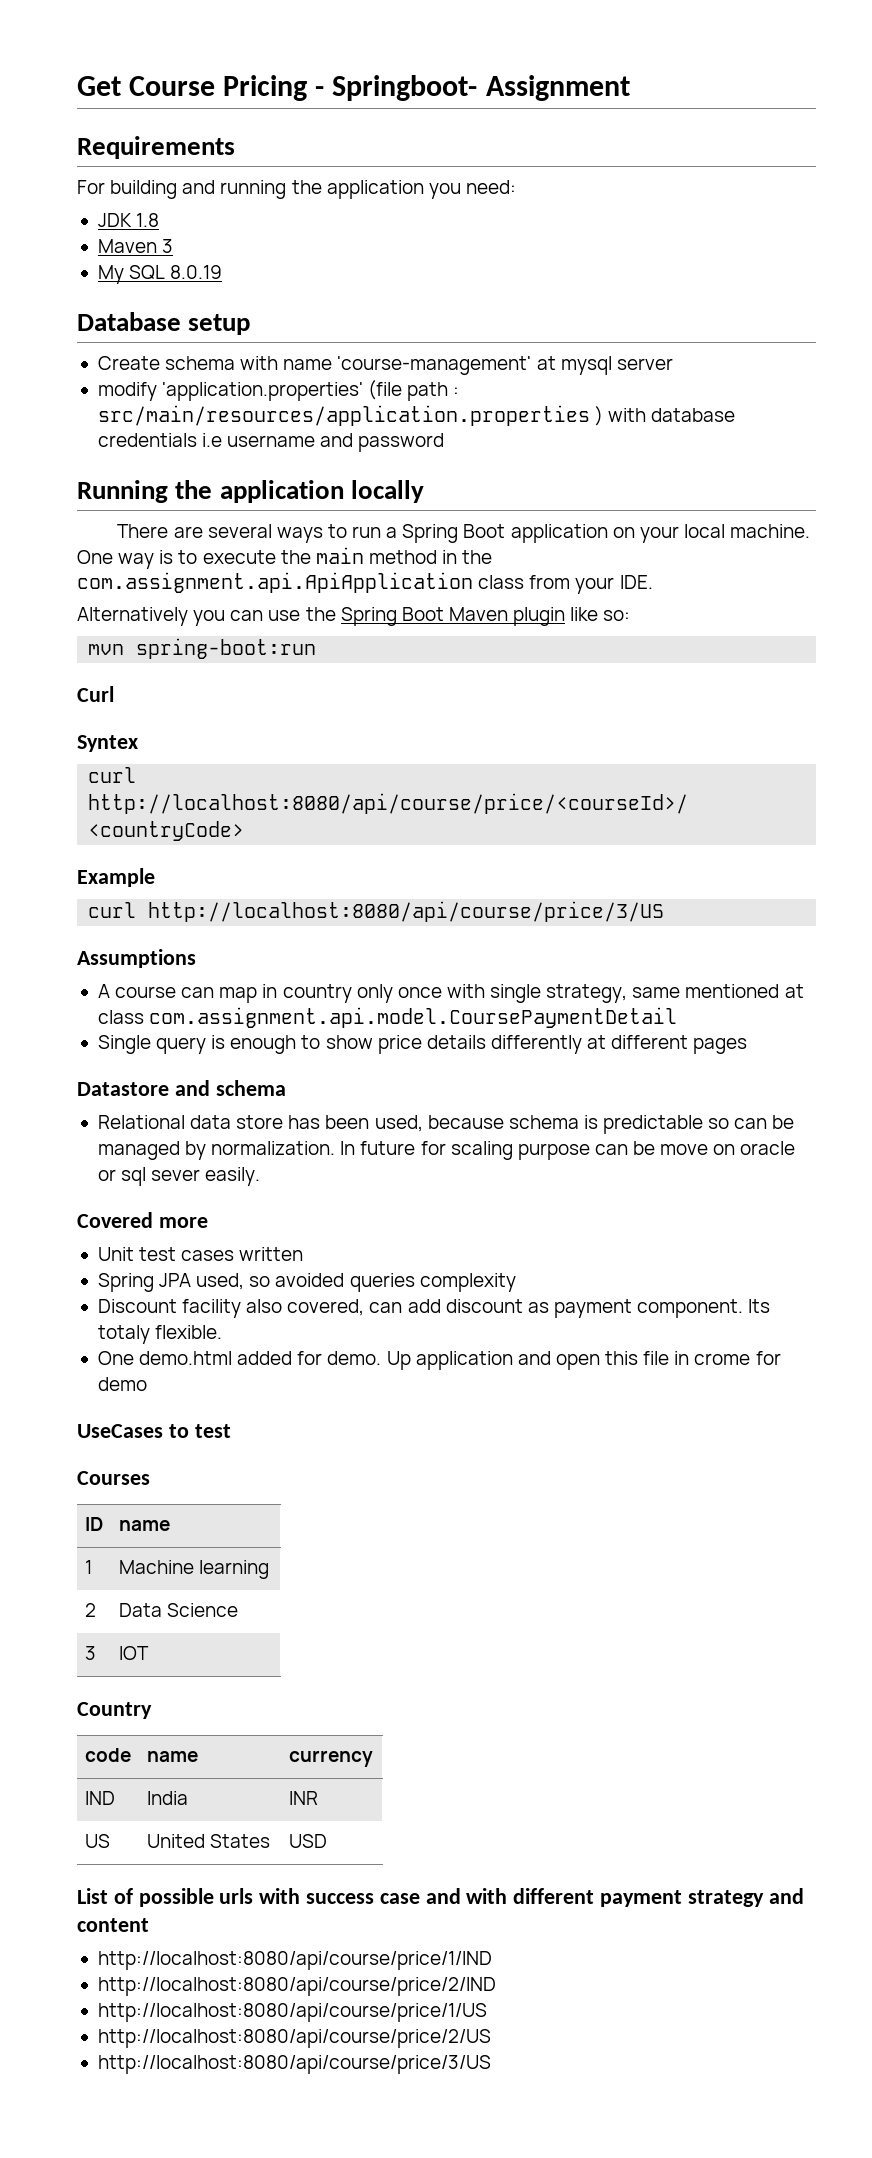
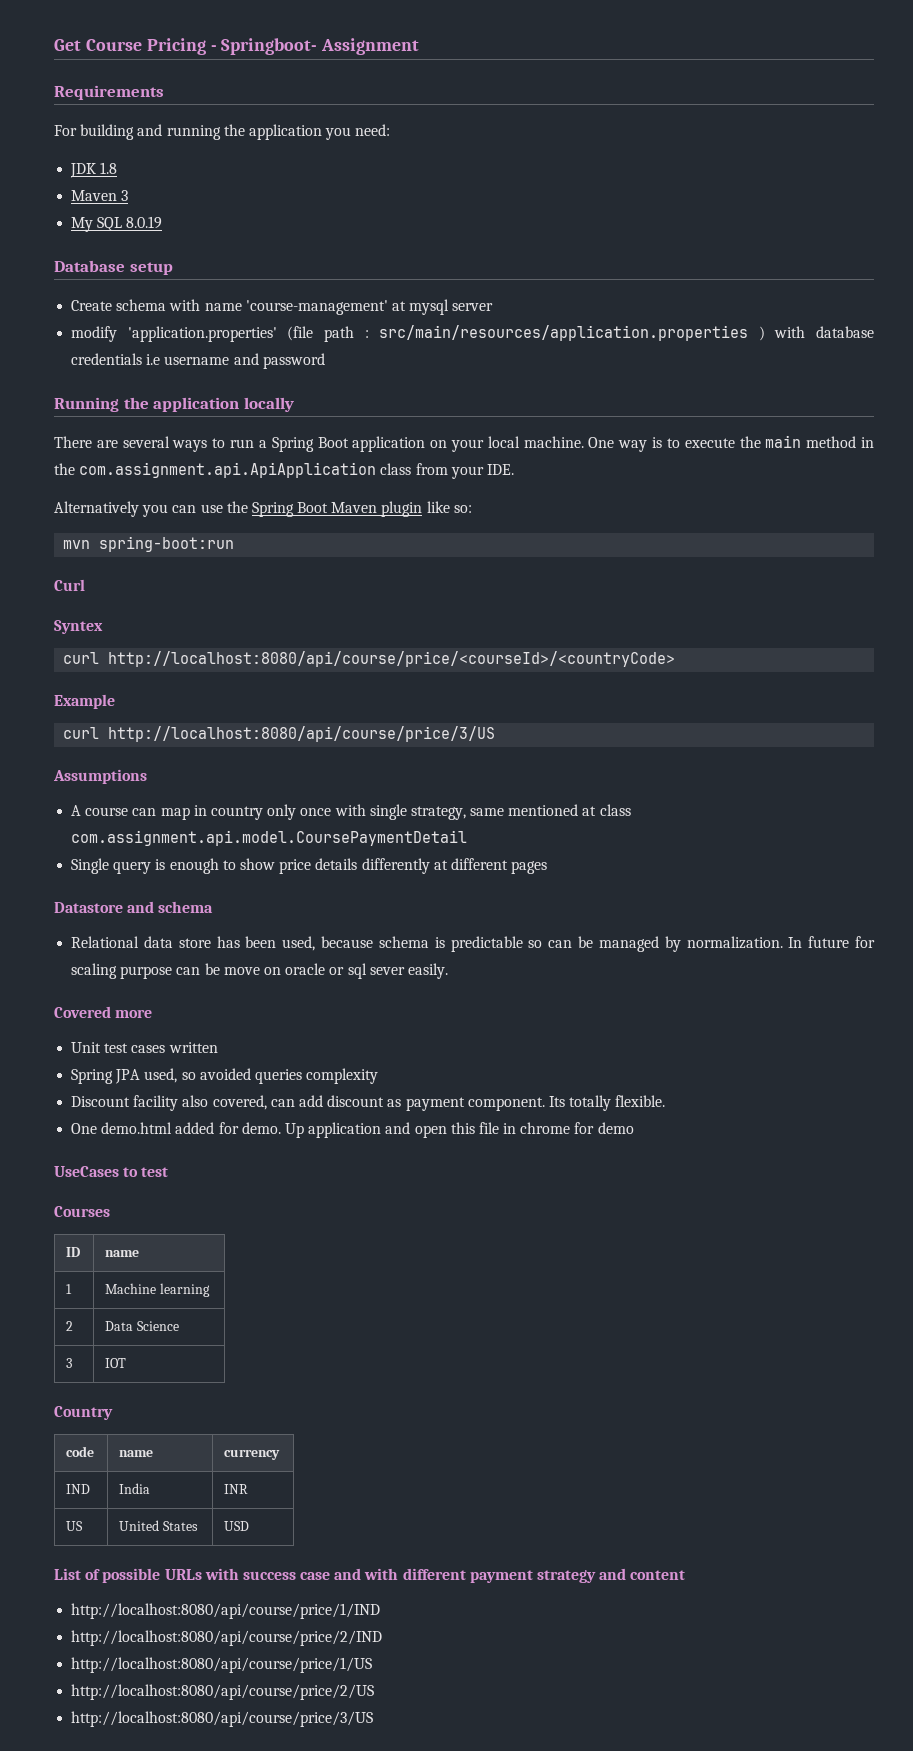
- Its totaly flexible.
+ Its totally flexible.
- Up application and open this file in crome for demo
+ Up application and open this file in chrome for demo
- List of possible urls with success case and with different payment strategy and content
+ List of possible URLs with success case and with different payment strategy and content

